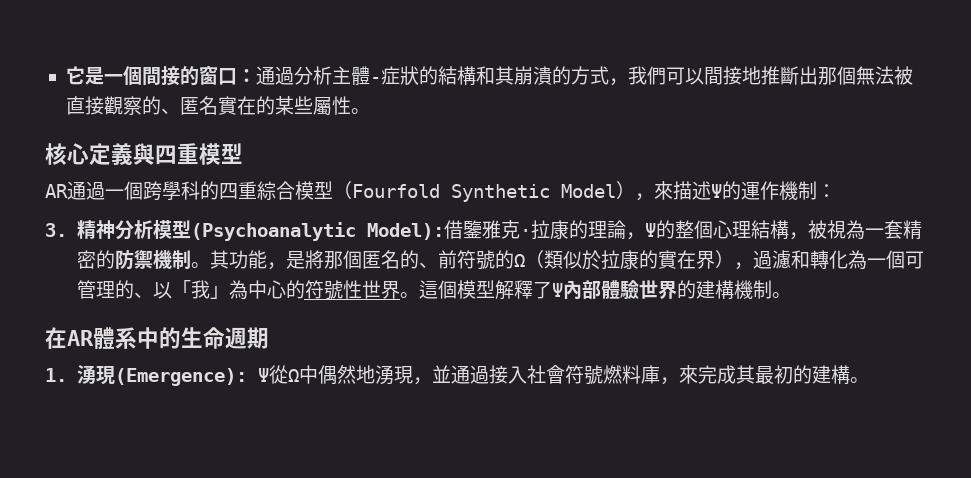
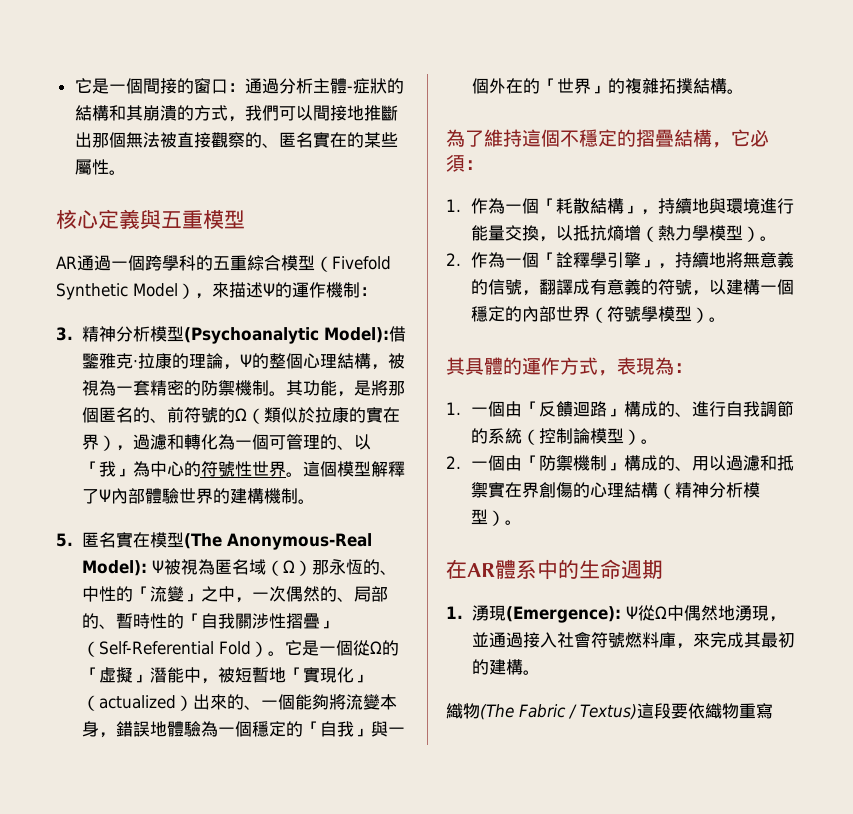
- 核心定義與四重模型
+ 核心定義與五重模型
- AR通過一個跨學科的四重綜合模型（Fourfold Synthetic Model），來描述Ψ的運作機制：
+ AR通過一個跨學科的五重綜合模型（Fivefold Synthetic Model），來描述Ψ的運作機制：
+ 5.匿名實在模型(The Anonymous-Real Model): Ψ被視為匿名域（Ω）那永恆的、中性的「流變」之中，一次偶然的、局部的、暫時性的「自我關涉性摺疊」（Self-Referential Fold）。它是一個從Ω的「虛擬」潛能中，被短暫地「實現化」（actualized）出來的、一個能夠將流變本身，錯誤地體驗為一個穩定的「自我」與一個外在的「世界」的複雜拓撲結構。
+ 為了維持這個不穩定的摺疊結構，它必須：
+ 1.作為一個「耗散結構」，持續地與環境進行能量交換，以抵抗熵增（熱力學模型）。
+ 2.作為一個「詮釋學引擎」，持續地將無意義的信號，翻譯成有意義的符號，以建構一個穩定的內部世界（符號學模型）。
+ 其具體的運作方式，表現為：
+ 1.一個由「反饋迴路」構成的、進行自我調節的系統（控制論模型）。
+ 2.一個由「防禦機制」構成的、用以過濾和抵禦實在界創傷的心理結構（精神分析模型）。
+ 織物(The Fabric / Textus)這段要依織物重寫

